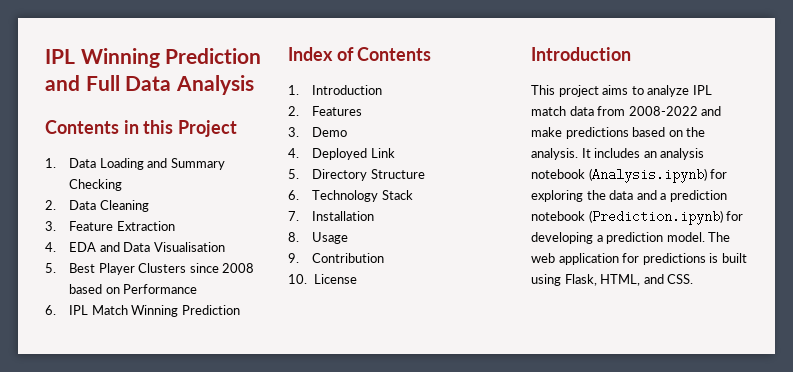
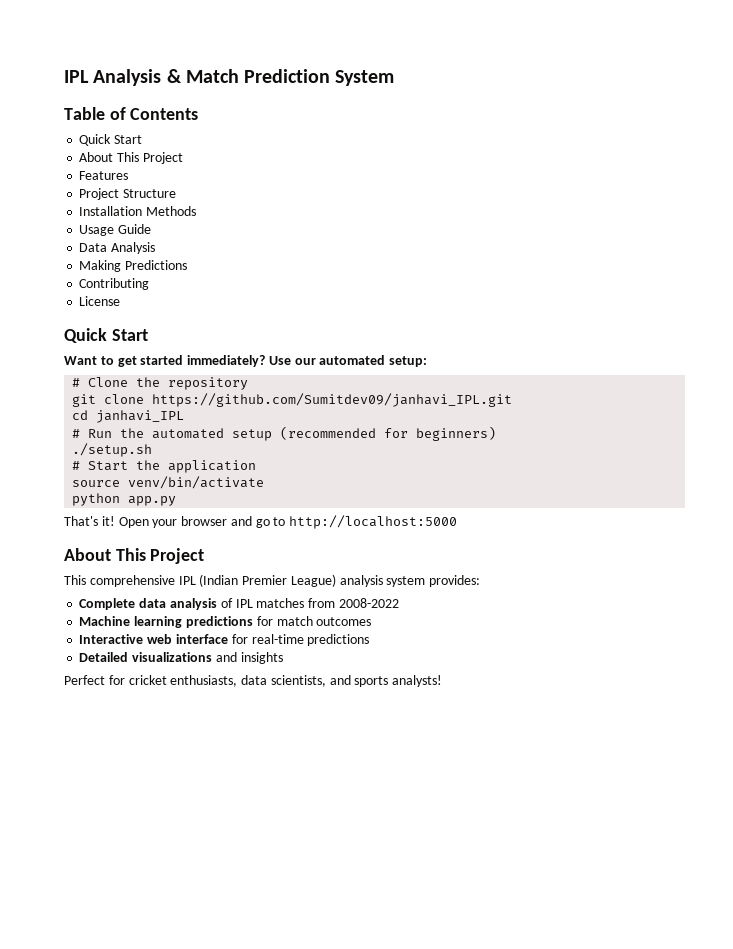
- IPL Winning Prediction and Full Data Analysis
- Contents in this Project
- 1. Data Loading and Summary Checking
- 2. Data Cleaning
- 3. Feature Extraction
- 4. EDA and Data Visualisation
- 5. Best Player Clusters since 2008 based on Performance
- 6. IPL Match Winning Prediction
- Index of Contents
- 1. Introduction
- 2. Features
- 3. Demo
- 4. Deployed Link
- 5. Directory Structure
- 6. Technology Stack
- 7. Installation
- 8. Usage
- 9. Contribution
- 10. License
- Introduction
- This project aims to analyze IPL match data from 2008-2022 and make predictions based on the analysis. It includes an analysis notebook (Analysis.ipynb) for exploring the data and a prediction notebook (Prediction.ipynb) for developing a prediction model. The web application for predictions is built using Flask, HTML, and CSS.
+ IPL Analysis & Match Prediction System
+ Table of Contents
+ Quick Start
+ About This Project
+ Features
+ Project Structure
+ Installation Methods
+ Usage Guide
+ Data Analysis
+ Making Predictions
+ Contributing
+ License
+ Quick Start
+ Want to get started immediately? Use our automated setup:
+ # Clone the repository
+ git clone https://github.com/Sumitdev09/janhavi_IPL.git
+ cd janhavi_IPL
+ # Run the automated setup (recommended for beginners)
+ ./setup.sh
+ # Start the application
+ source venv/bin/activate
+ python app.py
+ That's it! Open your browser and go to http://localhost:5000
+ About This Project
+ This comprehensive IPL (Indian Premier League) analysis system provides:
+ Complete data analysis of IPL matches from 2008-2022
+ Machine learning predictions for match outcomes
+ Interactive web interface for real-time predictions
+ Detailed visualizations and insights
+ Perfect for cricket enthusiasts, data scientists, and sports analysts!

